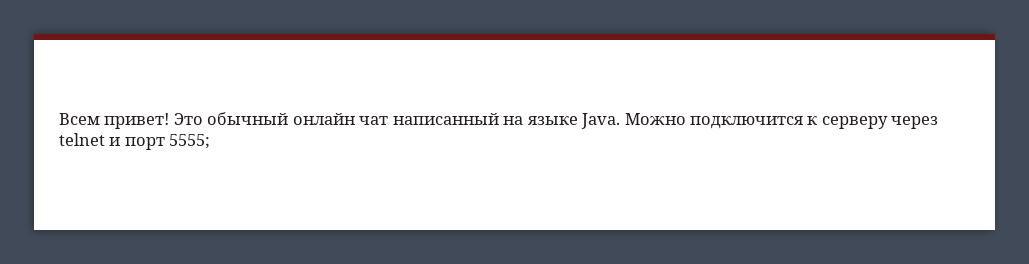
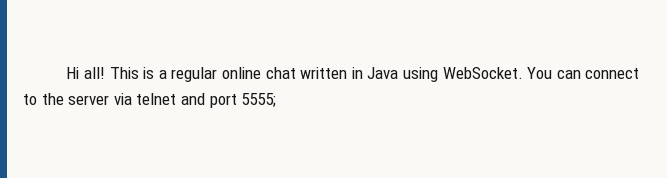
- Всем привет! Это обычный онлайн чат написанный на языке Java. Можно подключится к серверу через telnet и порт 5555;
+ Hi all! This is a regular online chat written in Java using WebSocket. You can connect to the server via telnet and port 5555;

